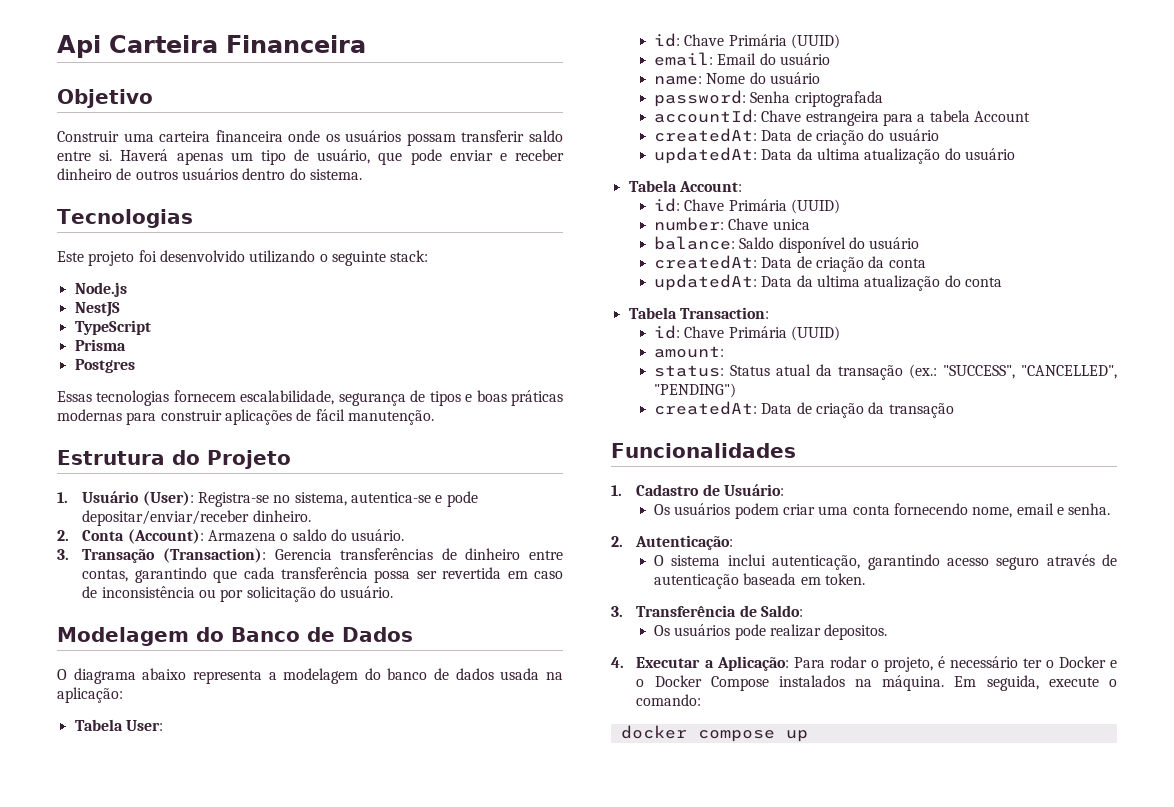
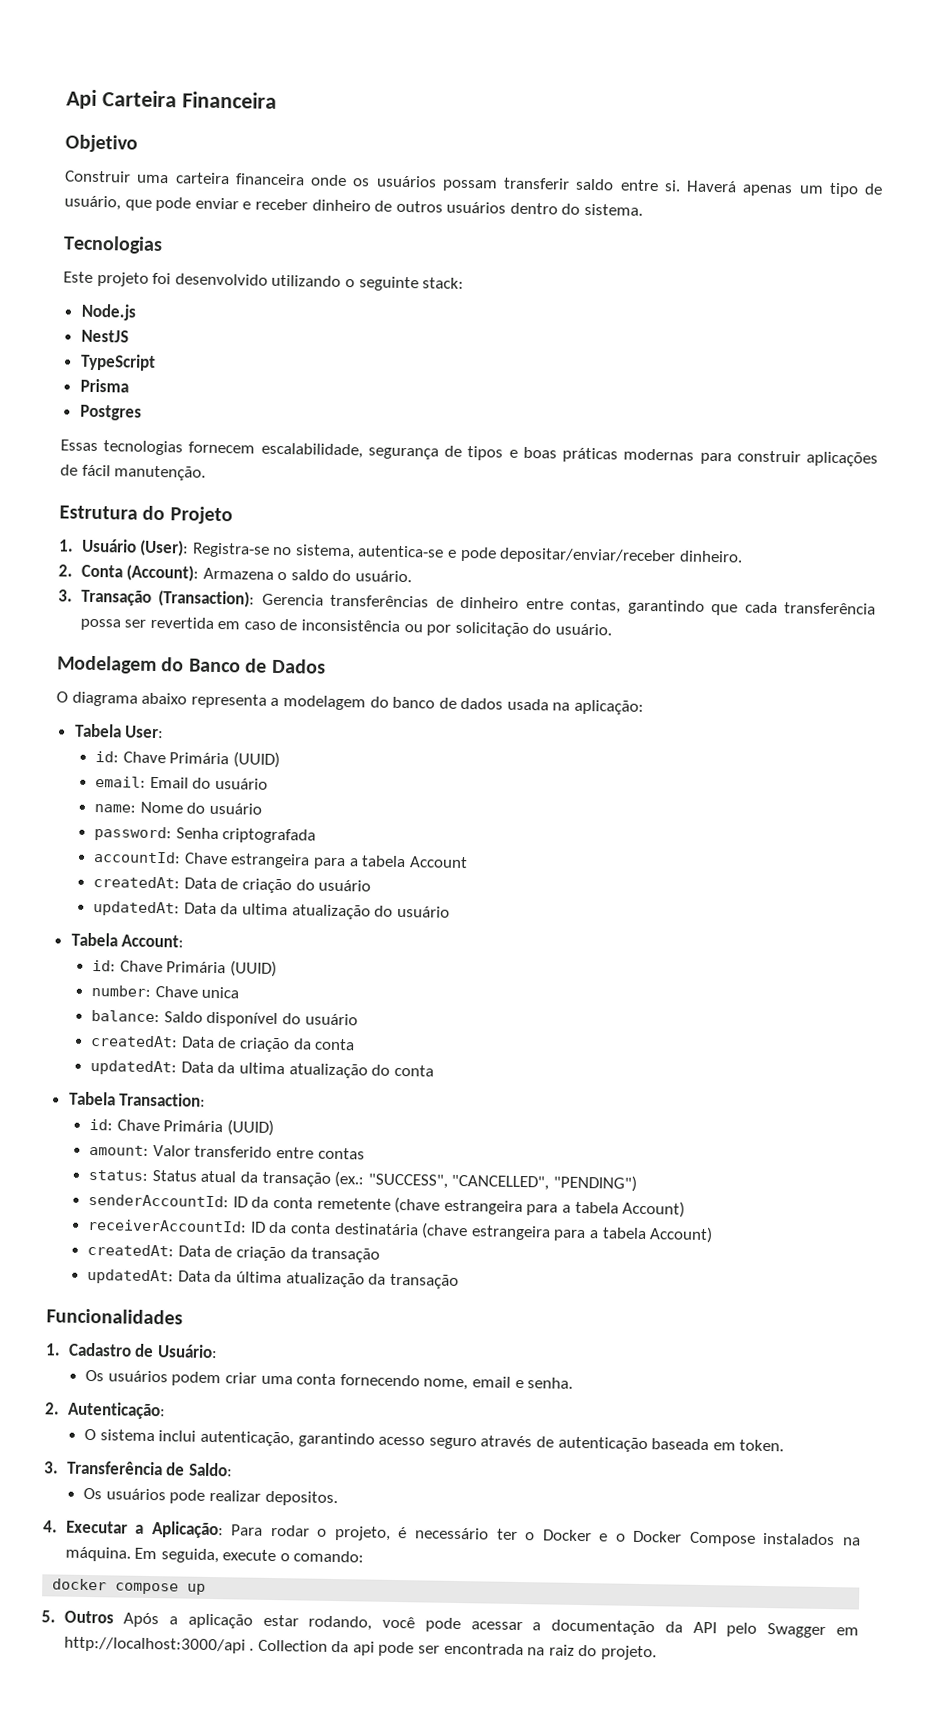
- amount:
+ amount: Valor transferido entre contas
+ senderAccountId: ID da conta remetente (chave estrangeira para a tabela Account)
+ receiverAccountId: ID da conta destinatária (chave estrangeira para a tabela Account)
+ updatedAt: Data da última atualização da transação
+ 5. Outros Após a aplicação estar rodando, você pode acessar a documentação da API pelo Swagger em http://localhost:3000/api . Collection da api pode ser encontrada na raiz do projeto.

